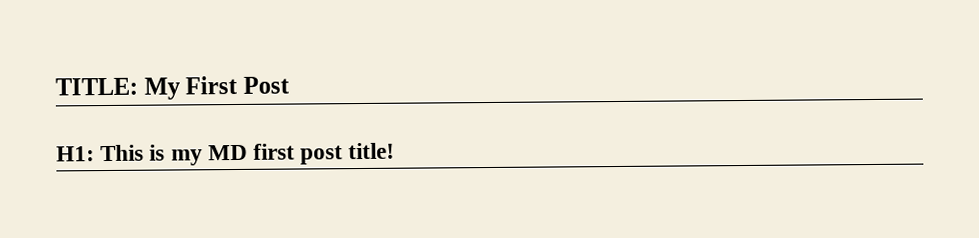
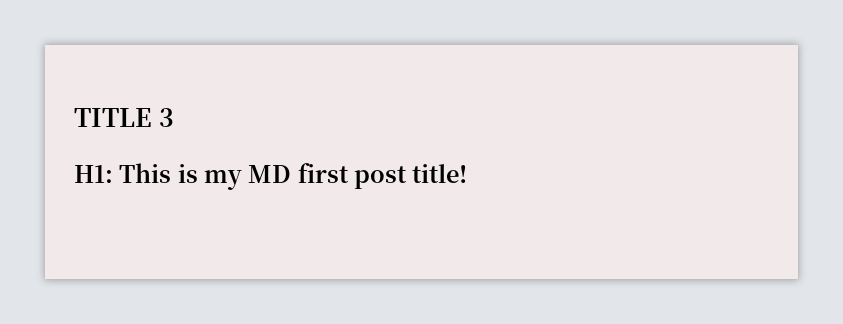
- TITLE: My First Post
+ TITLE 3

